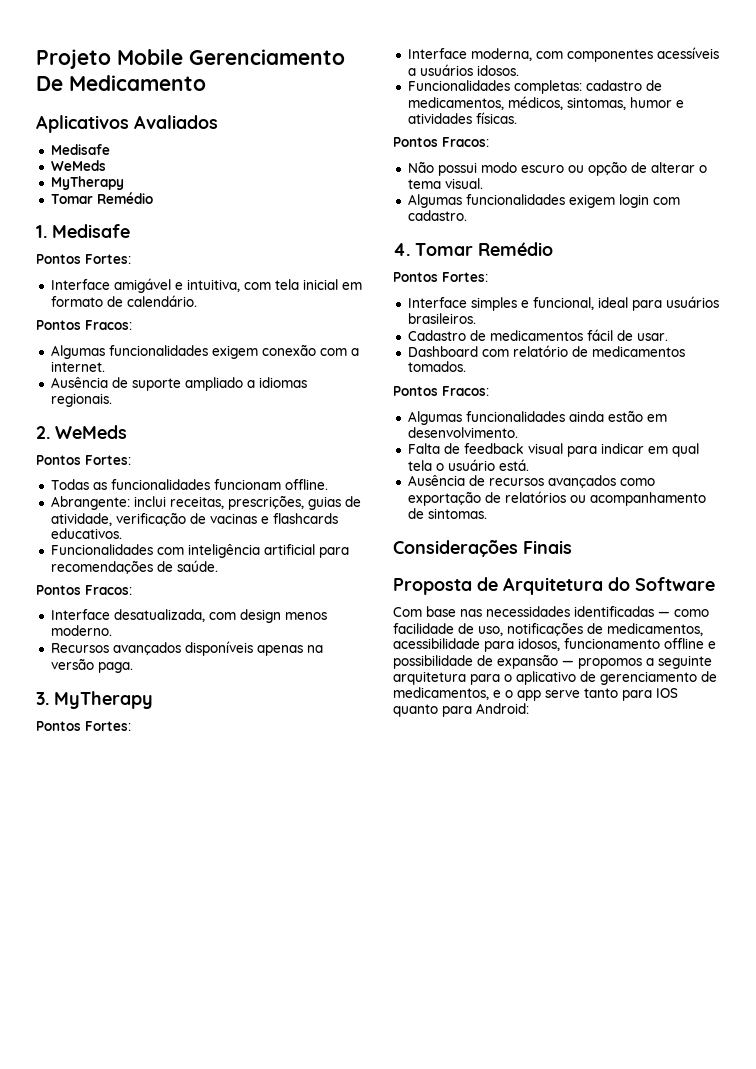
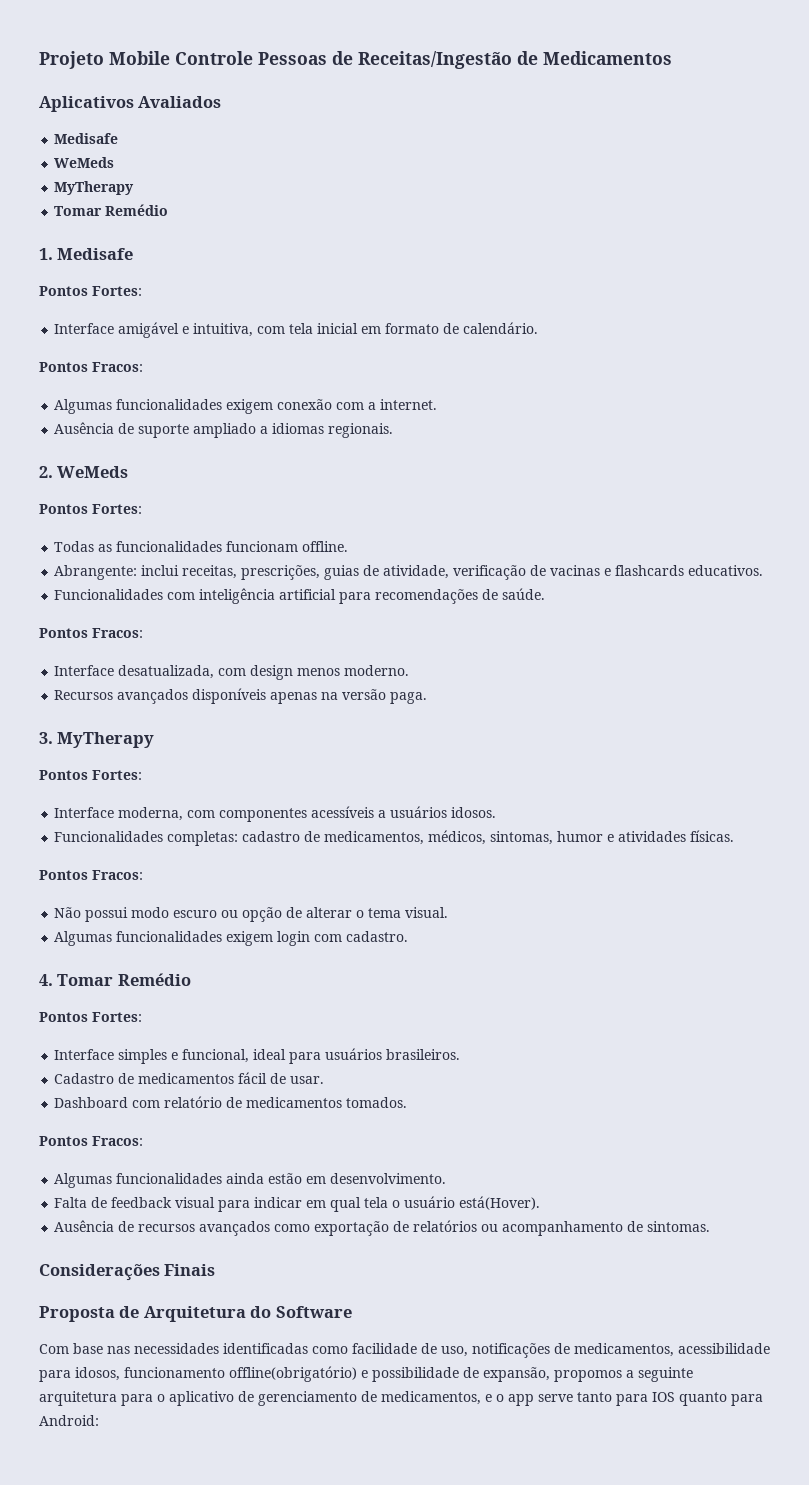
- Projeto Mobile Gerenciamento De Medicamento
+ Projeto Mobile Controle Pessoas de Receitas/Ingestão de Medicamentos
- Falta de feedback visual para indicar em qual tela o usuário está.
+ Falta de feedback visual para indicar em qual tela o usuário está(Hover).
- Com base nas necessidades identificadas — como facilidade de uso, notificações de medicamentos, acessibilidade para idosos, funcionamento offline e possibilidade de expansão — propomos a seguinte arquitetura para o aplicativo de gerenciamento de medicamentos, e o app serve tanto para IOS quanto para Android:
+ Com base nas necessidades identificadas como facilidade de uso, notificações de medicamentos, acessibilidade para idosos, funcionamento offline(obrigatório) e possibilidade de expansão, propomos a seguinte arquitetura para o aplicativo de gerenciamento de medicamentos, e o app serve tanto para IOS quanto para Android:

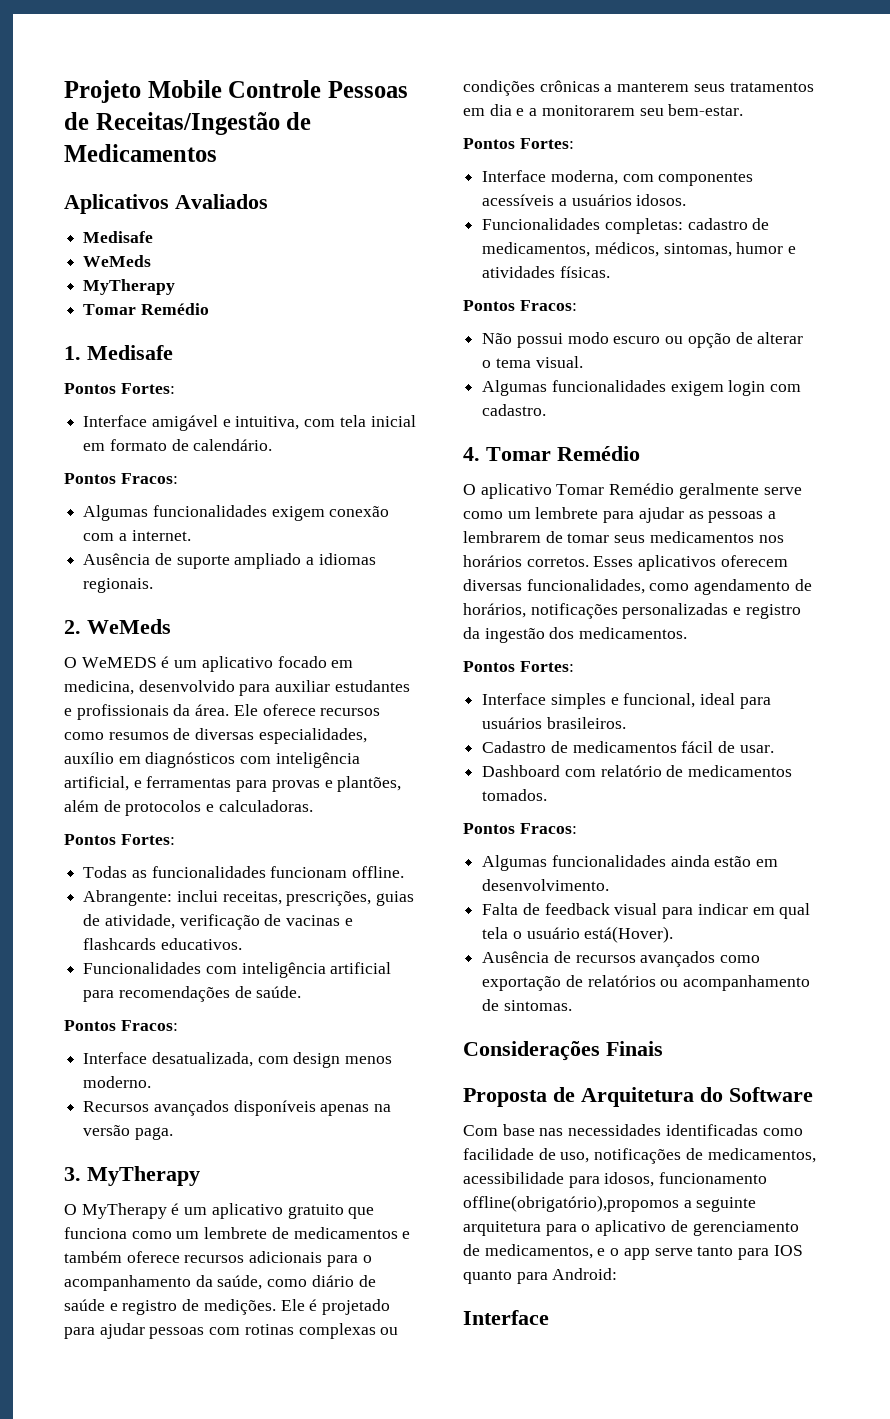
+ O WeMEDS é um aplicativo focado em medicina, desenvolvido para auxiliar estudantes e profissionais da área. Ele oferece recursos como resumos de diversas especialidades, auxílio em diagnósticos com inteligência artificial, e ferramentas para provas e plantões, além de protocolos e calculadoras.
+ O MyTherapy é um aplicativo gratuito que funciona como um lembrete de medicamentos e também oferece recursos adicionais para o acompanhamento da saúde, como diário de saúde e registro de medições. Ele é projetado para ajudar pessoas com rotinas complexas ou condições crônicas a manterem seus tratamentos em dia e a monitorarem seu bem-estar.
+ O aplicativo Tomar Remédio geralmente serve como um lembrete para ajudar as pessoas a lembrarem de tomar seus medicamentos nos horários corretos. Esses aplicativos oferecem diversas funcionalidades, como agendamento de horários, notificações personalizadas e registro da ingestão dos medicamentos.
- Com base nas necessidades identificadas como facilidade de uso, notificações de medicamentos, acessibilidade para idosos, funcionamento offline(obrigatório) e possibilidade de expansão, propomos a seguinte arquitetura para o aplicativo de gerenciamento de medicamentos, e o app serve tanto para IOS quanto para Android:
+ Com base nas necessidades identificadas como facilidade de uso, notificações de medicamentos, acessibilidade para idosos, funcionamento offline(obrigatório),propomos a seguinte arquitetura para o aplicativo de gerenciamento de medicamentos, e o app serve tanto para IOS quanto para Android:
+ Interface

